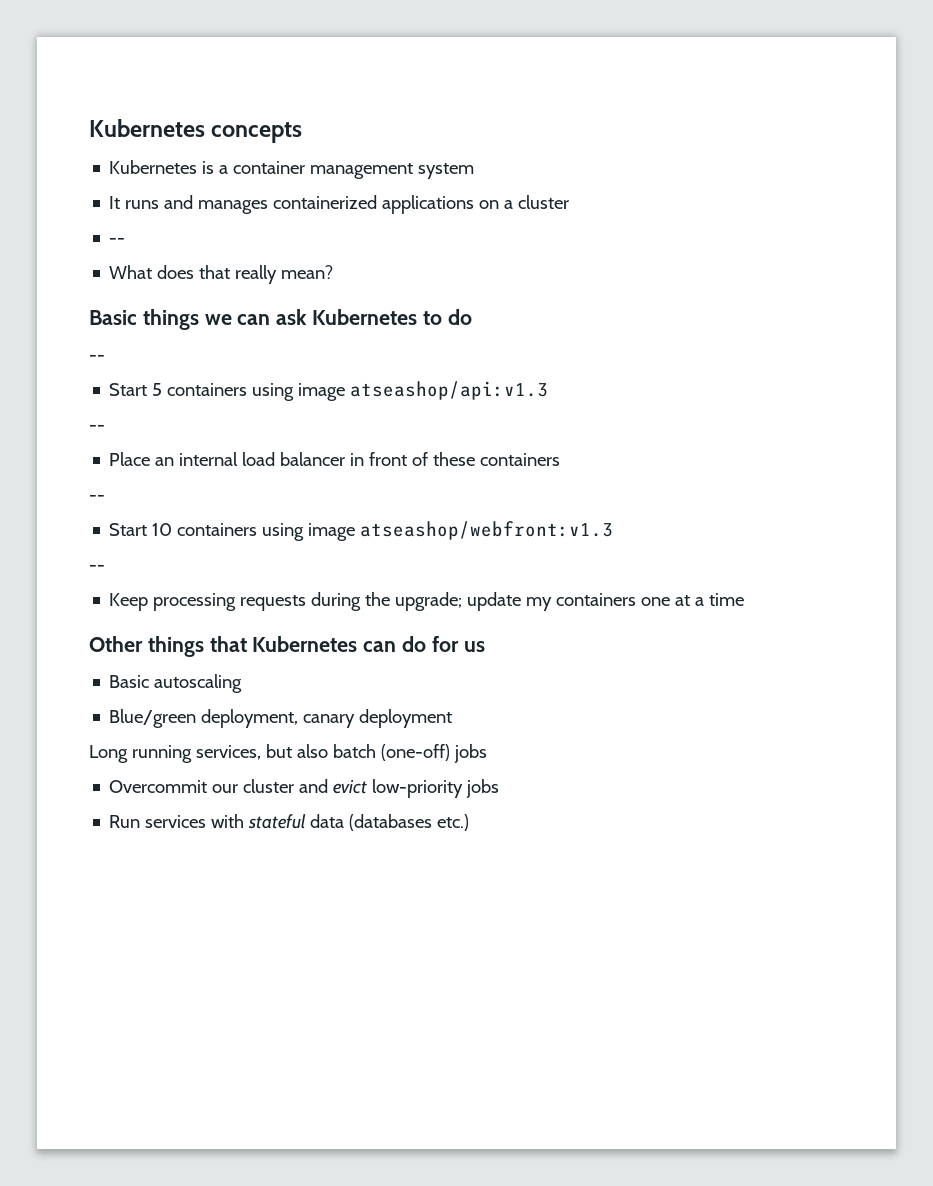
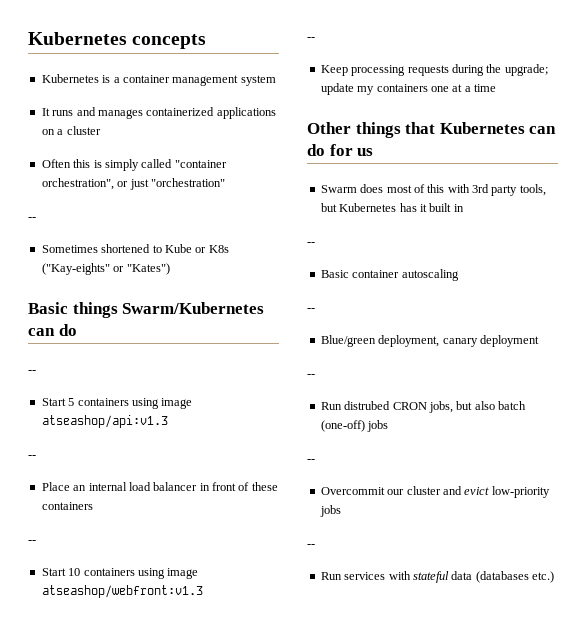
  It runs and manages containerized applications on a cluster
+ Often this is simply called "container orchestration", or just "orchestration"
  --
- What does that really mean?
- Basic things we can ask Kubernetes to do
+ Sometimes shortened to Kube or K8s ("Kay-eights" or "Kates")
+ Basic things Swarm/Kubernetes can do
- Basic autoscaling
+ Swarm does most of this with 3rd party tools, but Kubernetes has it built in
+ --
+ Basic container autoscaling
+ --
  Blue/green deployment, canary deployment
- Long running services, but also batch (one-off) jobs
+ --
+ Run distrubed CRON jobs, but also batch (one-off) jobs
+ --
  Overcommit our cluster and evict low-priority jobs
+ --

